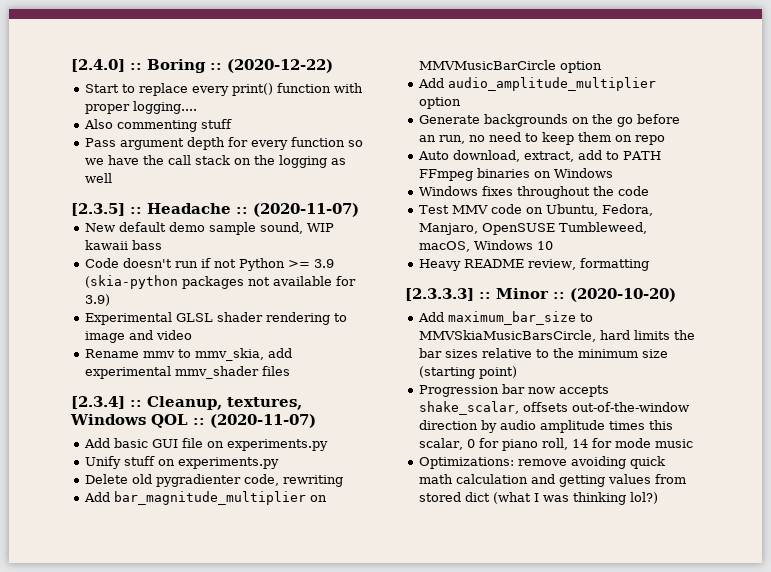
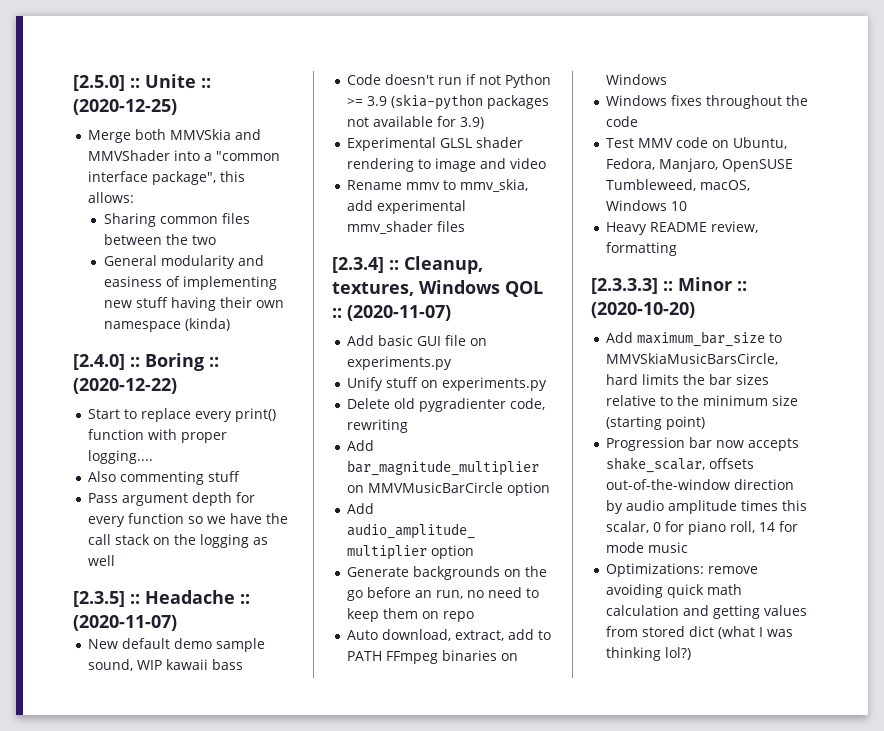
+ [2.5.0] :: Unite :: (2020-12-25)
+ Merge both MMVSkia and MMVShader into a "common interface package", this allows:
+ Sharing common files between the two
+ General modularity and easiness of implementing new stuff having their own namespace (kinda)

